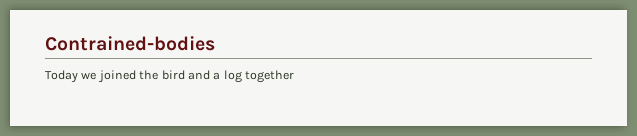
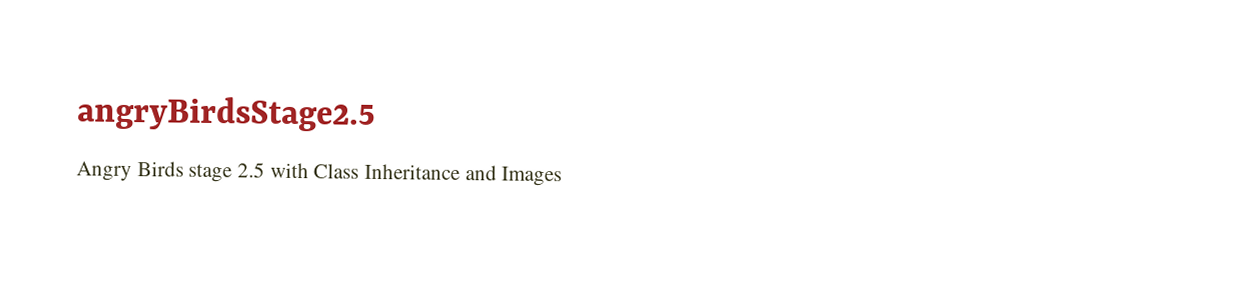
- Contrained-bodies
- Today we joined the bird and a log together
+ angryBirdsStage2.5
+ Angry Birds stage 2.5 with Class Inheritance and Images

